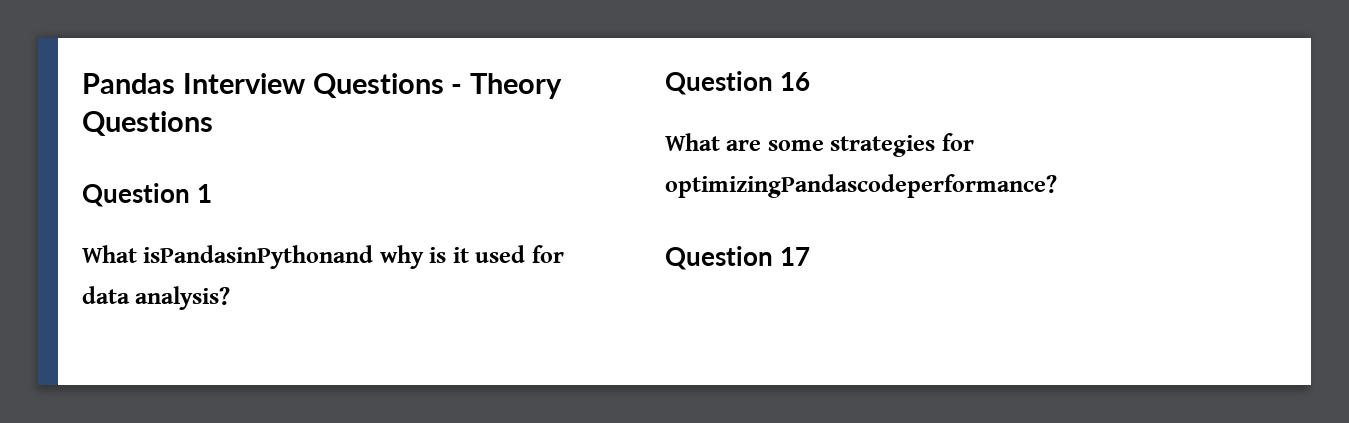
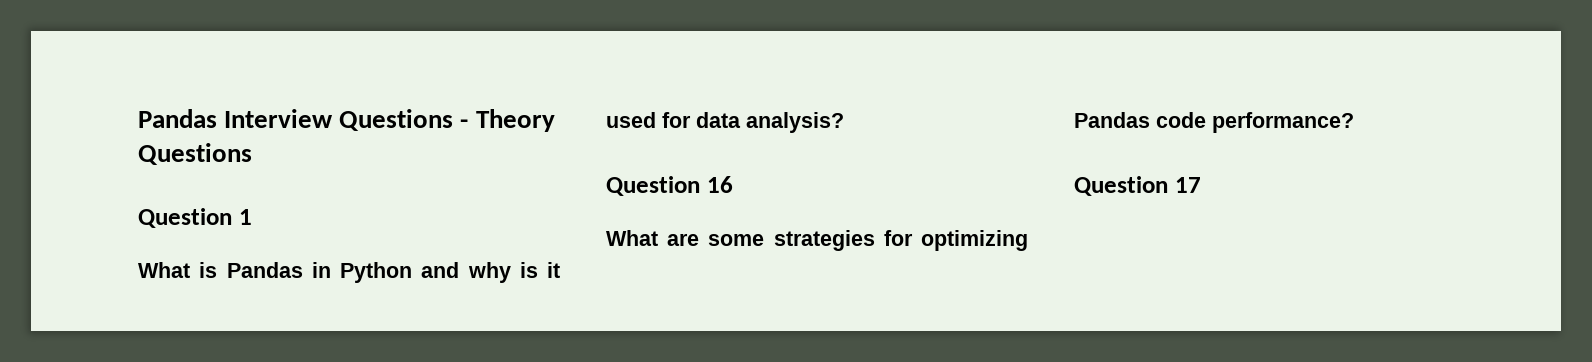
- What isPandasinPythonand why is it used for data analysis?
+ What is Pandas in Python and why is it used for data analysis?
- What are some strategies for optimizingPandascodeperformance?
+ What are some strategies for optimizing Pandas code performance?

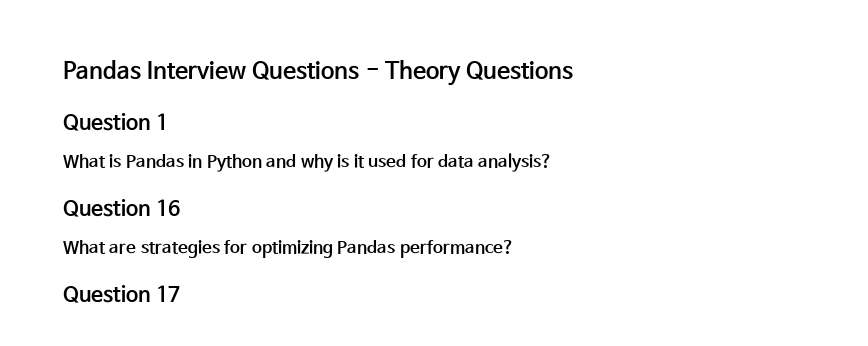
- What are some strategies for optimizing Pandas code performance?
+ What are strategies for optimizing Pandas performance?

